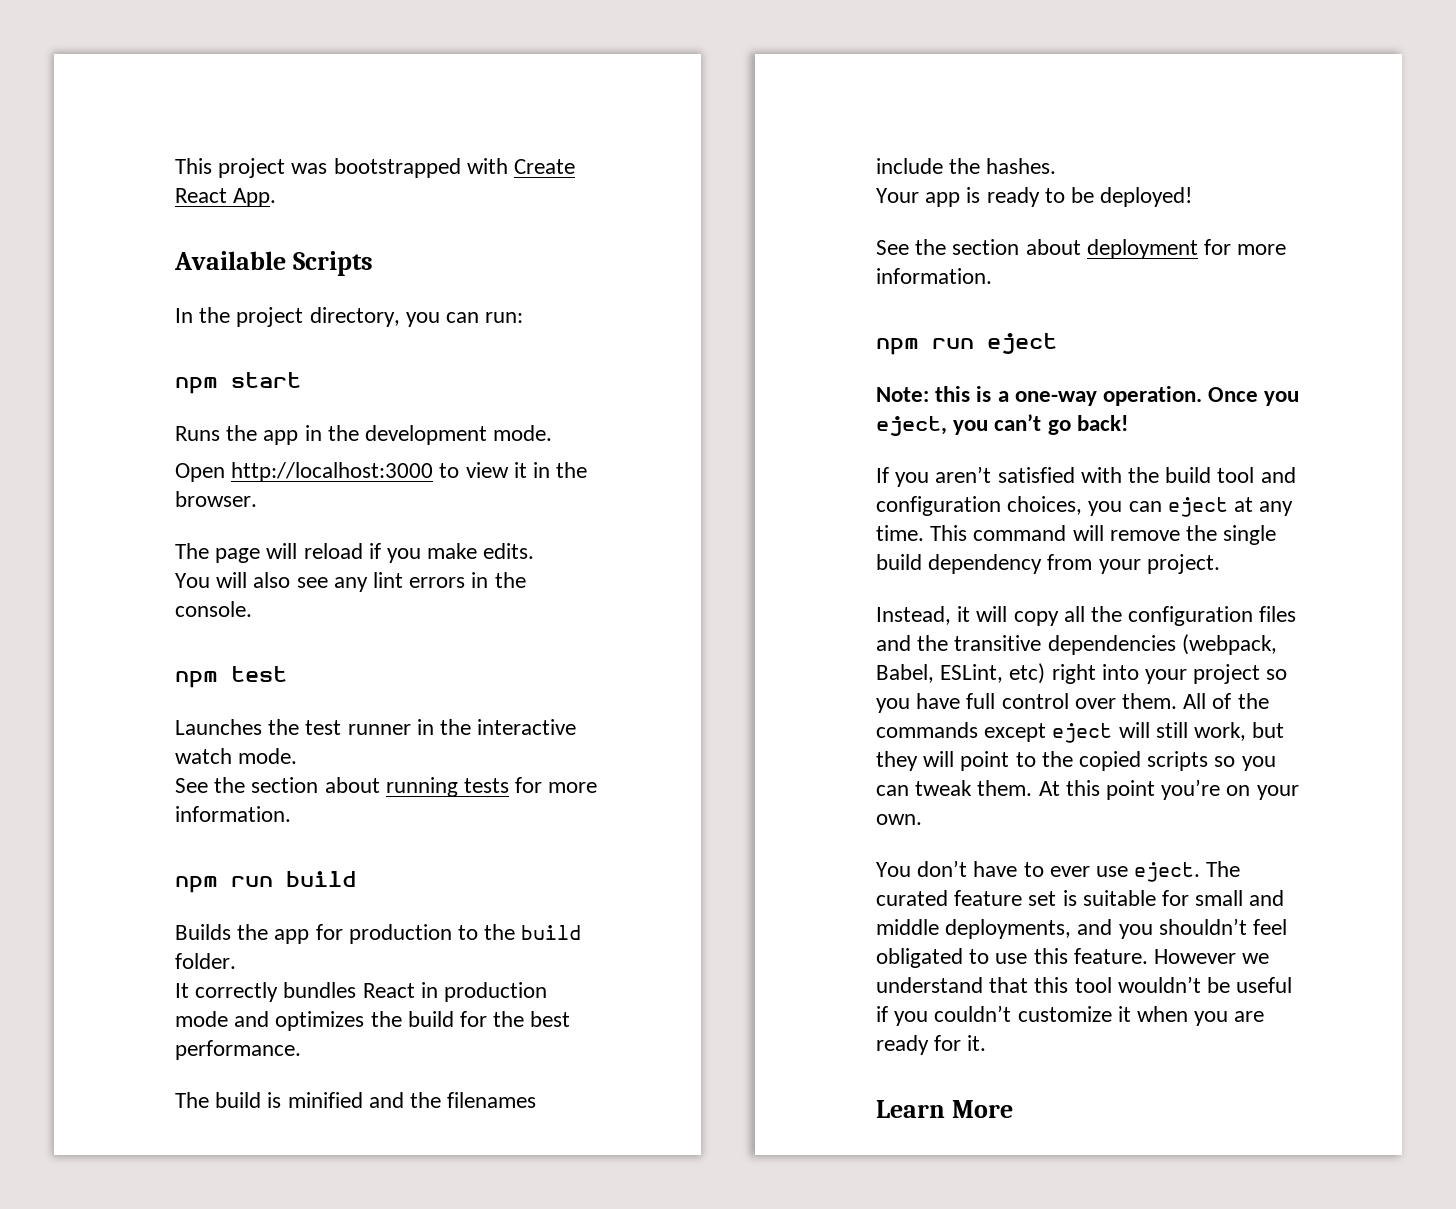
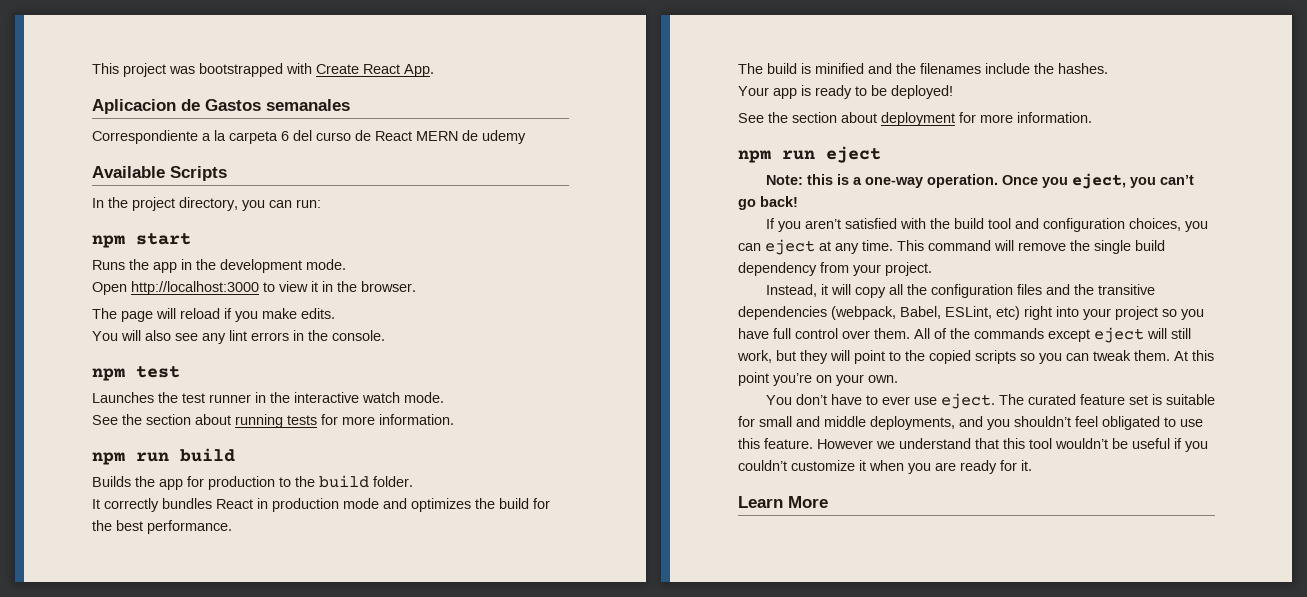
+ Aplicacion de Gastos semanales
+ Correspondiente a la carpeta 6 del curso de React MERN de udemy

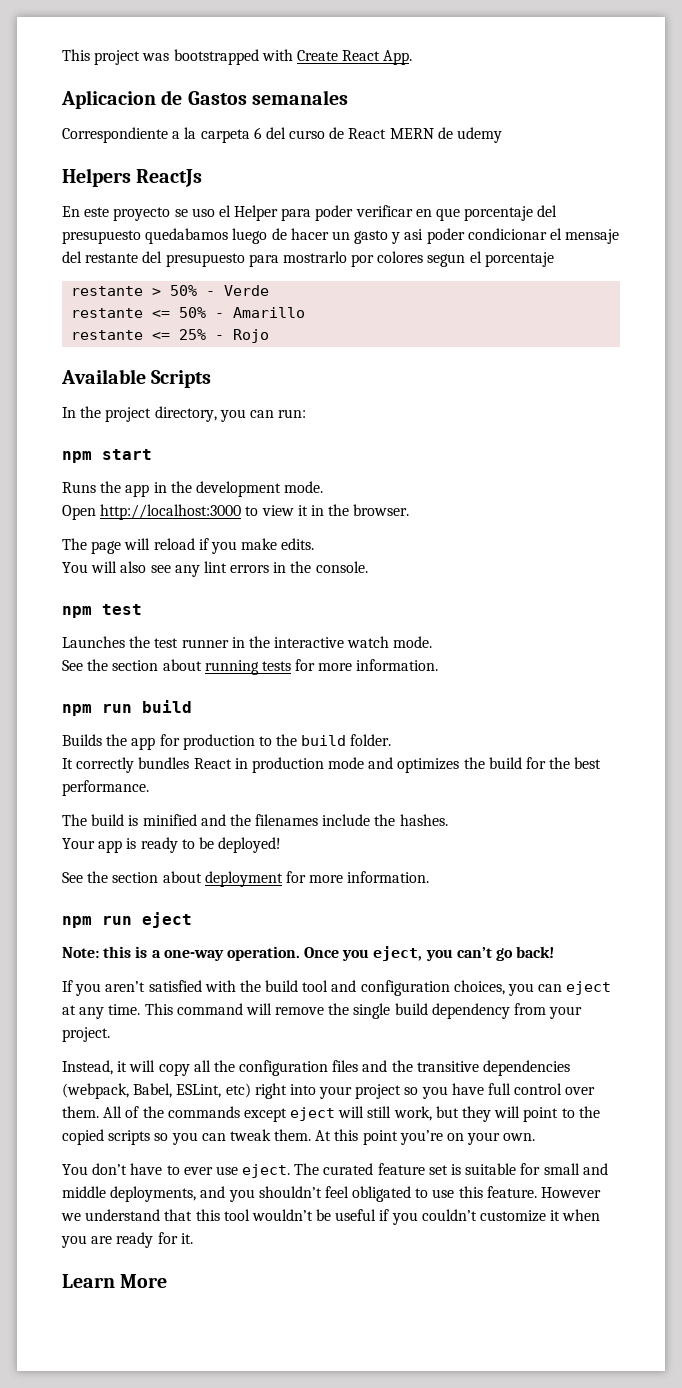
+ Helpers ReactJs
+ En este proyecto se uso el Helper para poder verificar en que porcentaje del presupuesto quedabamos luego de hacer un gasto y asi poder condicionar el mensaje del restante del presupuesto para mostrarlo por colores segun el porcentaje
+ restante > 50% - Verde
+ restante <= 50% - Amarillo
+ restante <= 25% - Rojo

